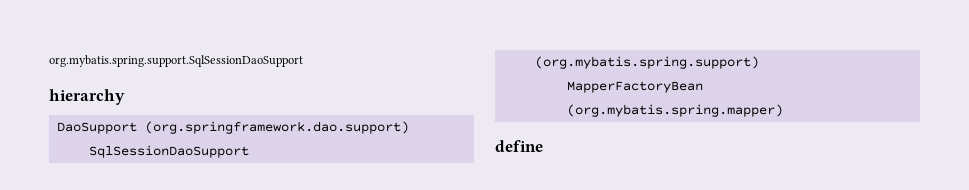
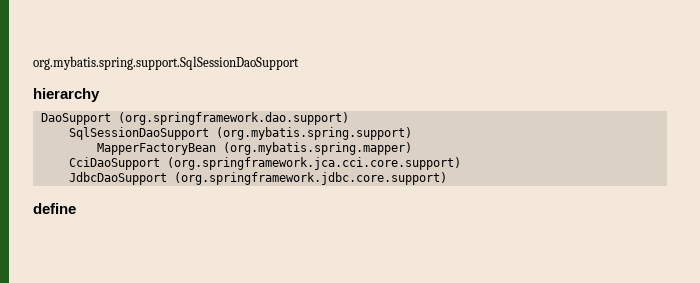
+ CciDaoSupport (org.springframework.jca.cci.core.support)
+ JdbcDaoSupport (org.springframework.jdbc.core.support)

